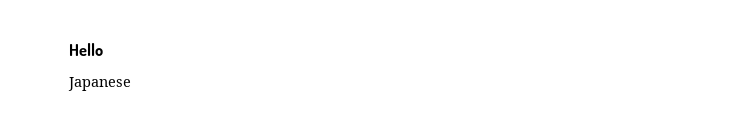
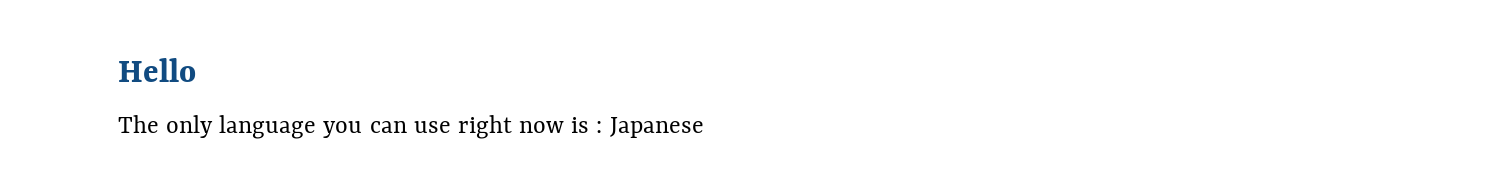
- Japanese
+ The only language you can use right now is : Japanese

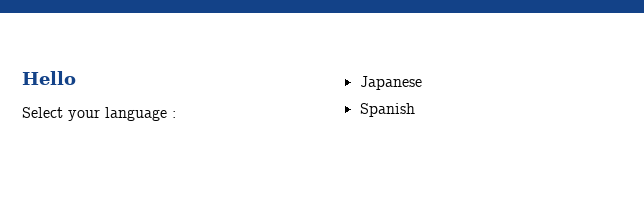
- The only language you can use right now is : Japanese
+ Select your language :
+ Japanese
+ Spanish

